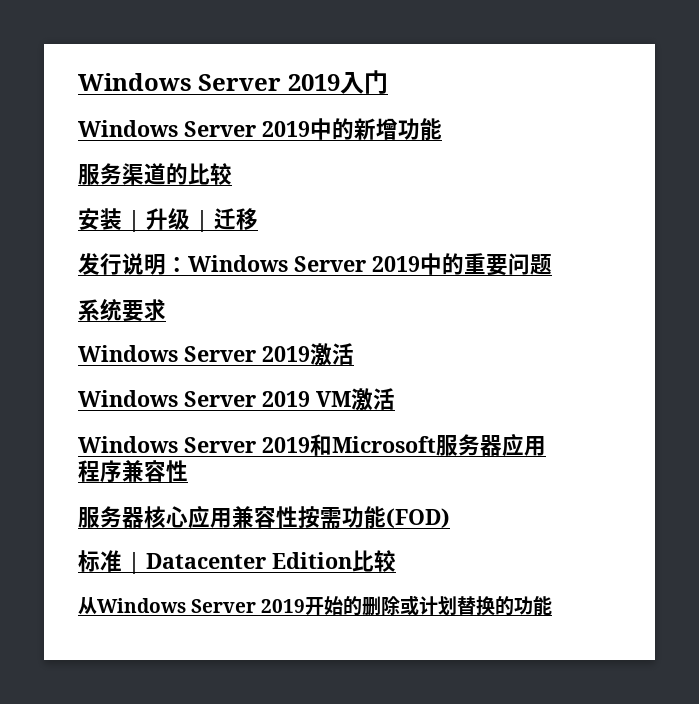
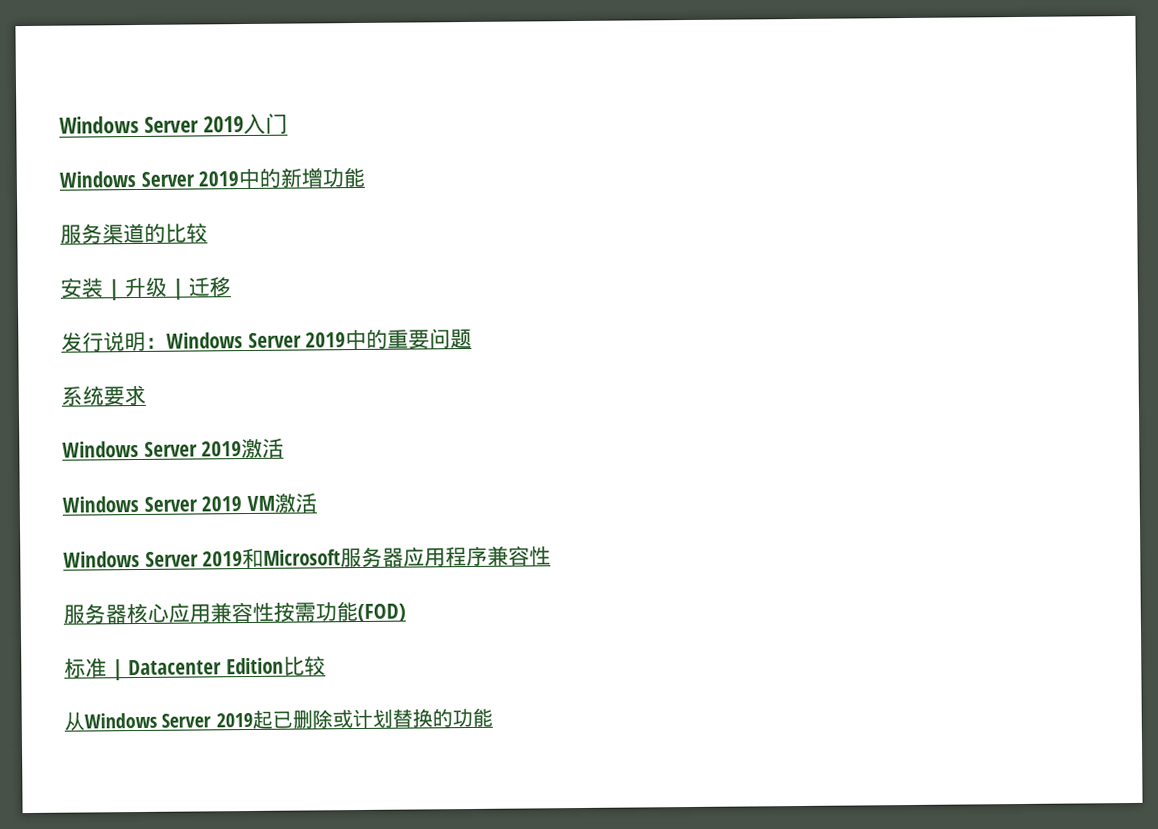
- 从Windows Server 2019开始的删除或计划替换的功能
+ 从Windows Server 2019起已删除或计划替换的功能

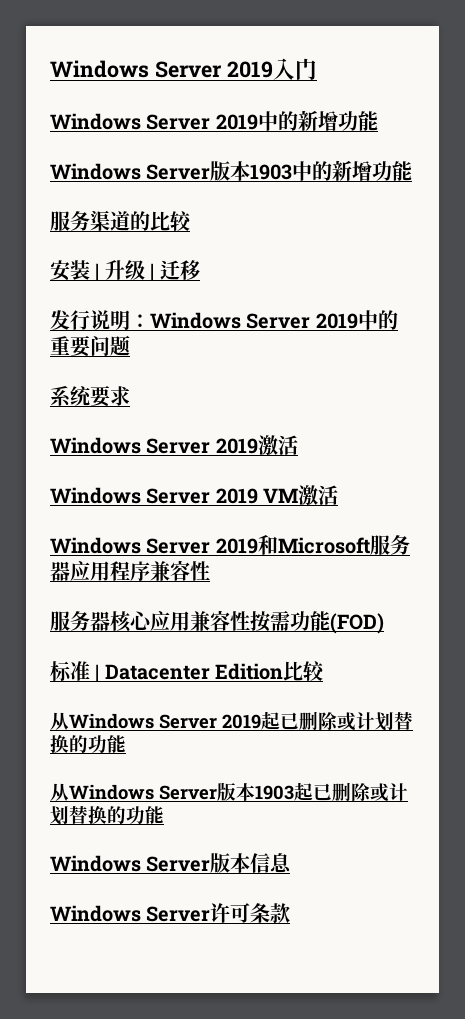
+ Windows Server版本1903中的新增功能
+ 从Windows Server版本1903起已删除或计划替换的功能
+ Windows Server版本信息
+ Windows Server许可条款

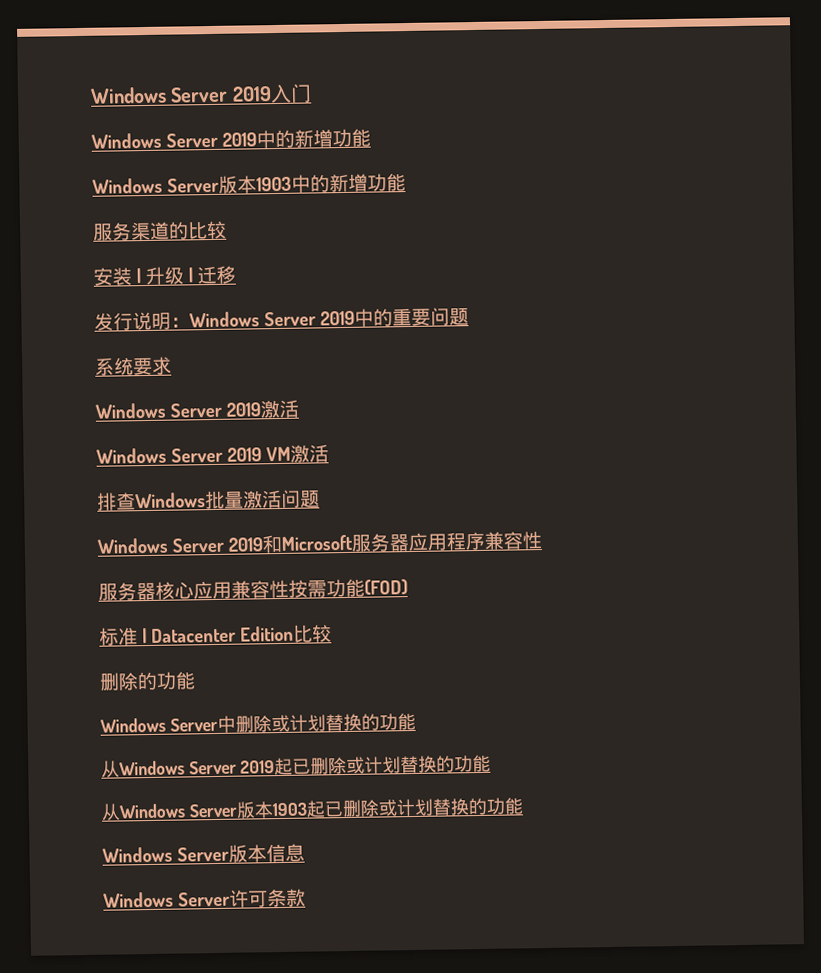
+ 排查Windows批量激活问题
+ 删除的功能
+ Windows Server中删除或计划替换的功能

